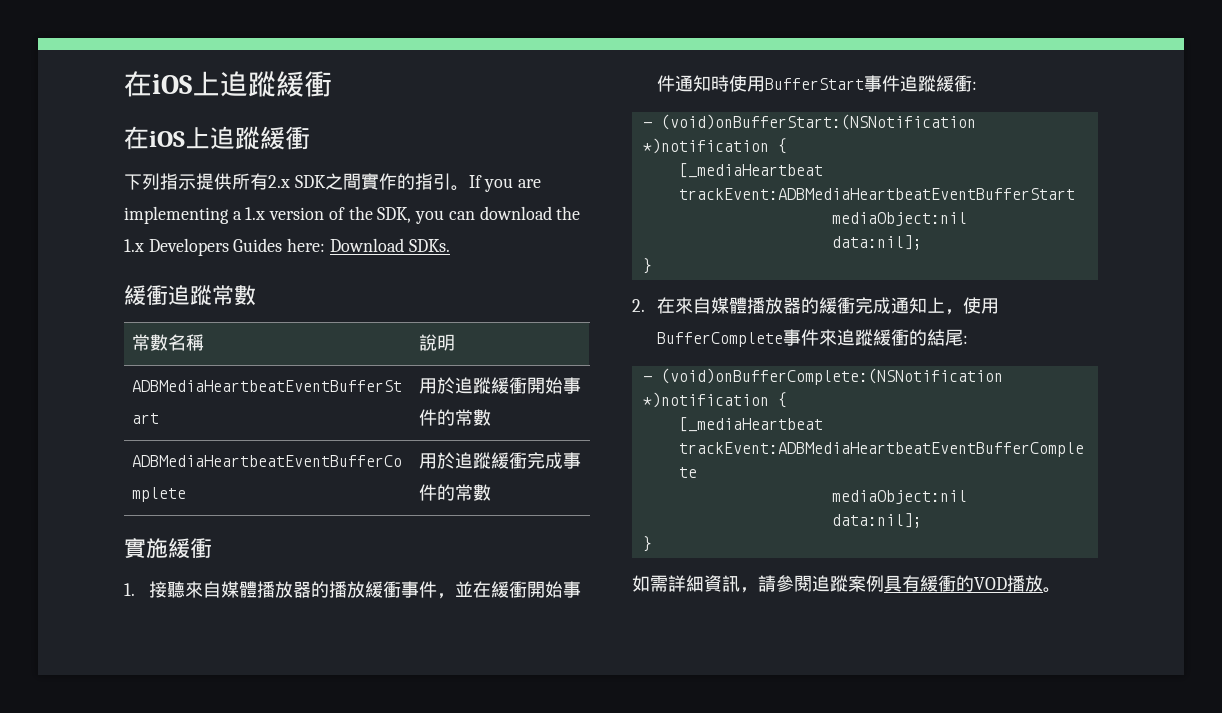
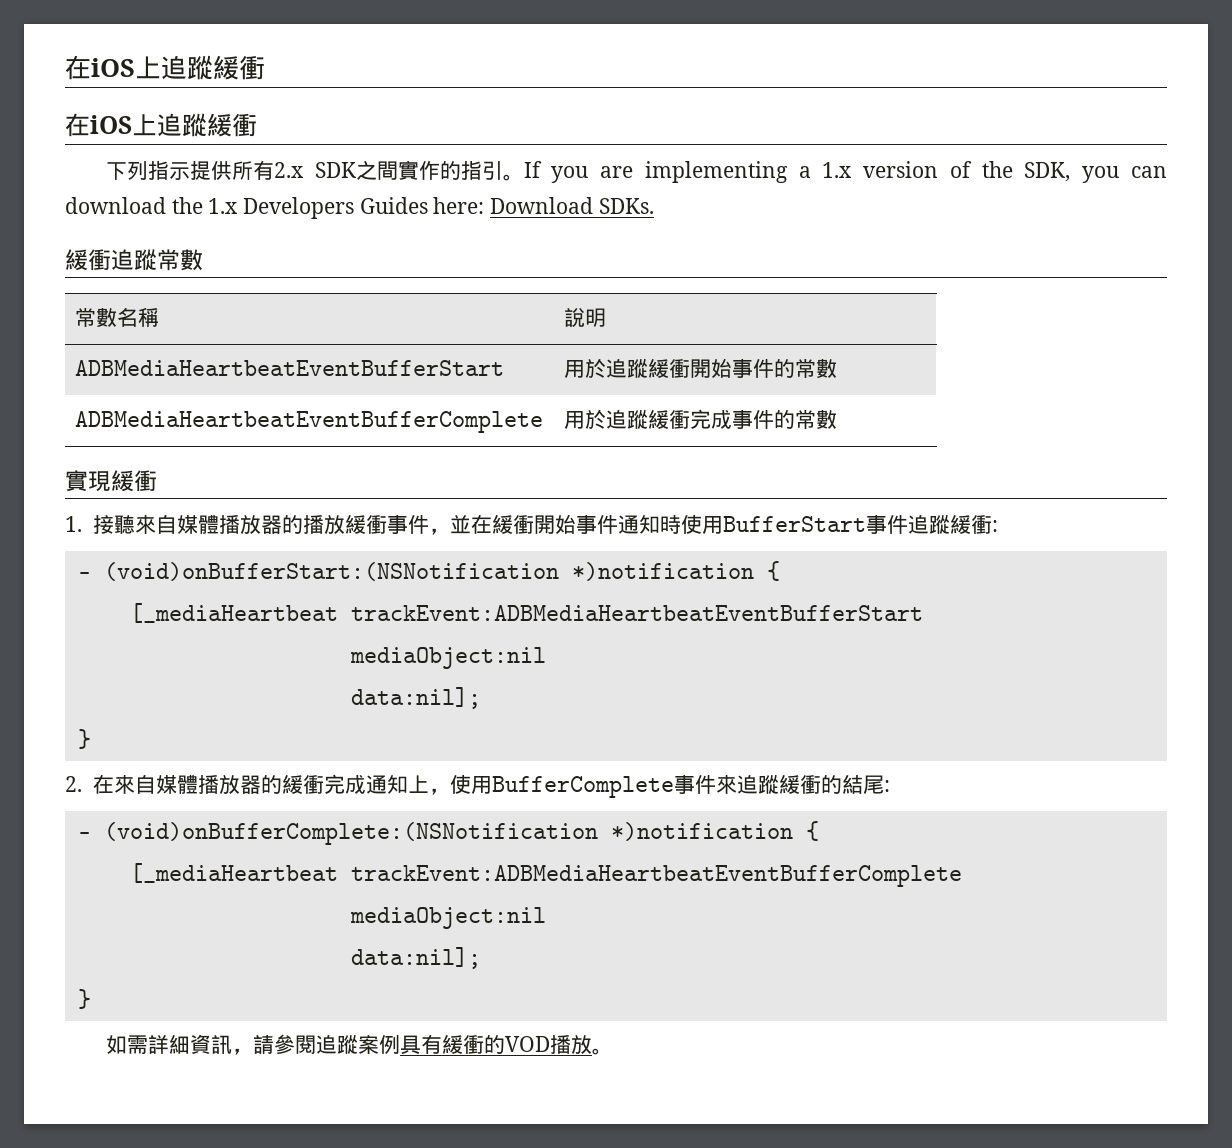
- 實施緩衝
+ 實現緩衝

